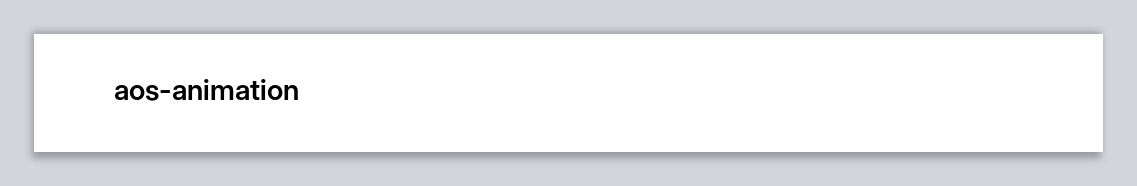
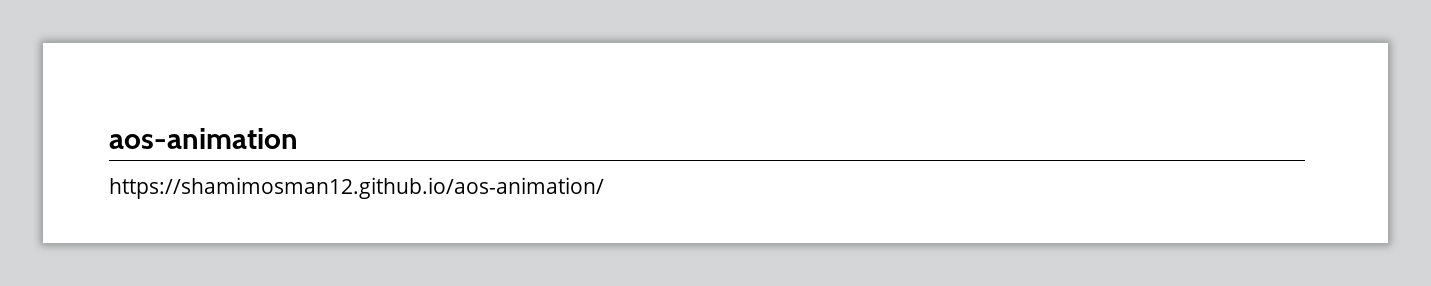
+ https://shamimosman12.github.io/aos-animation/

